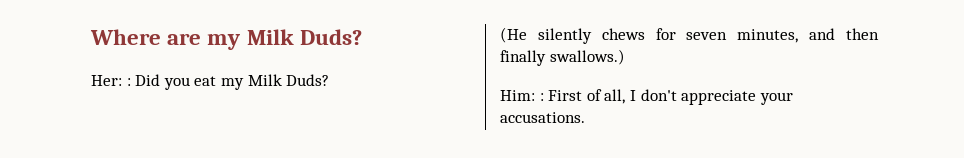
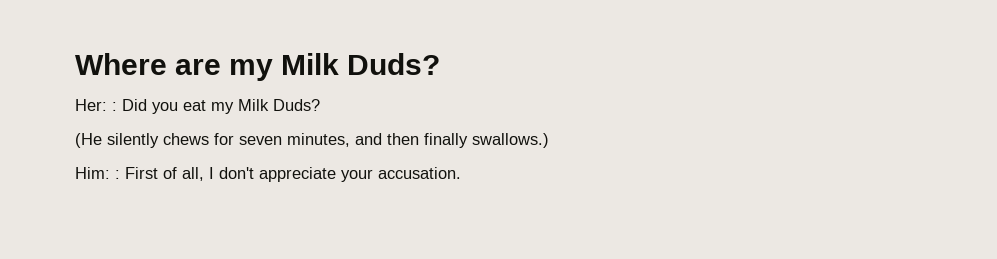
- Him: : First of all, I don't appreciate your accusations.
+ Him: : First of all, I don't appreciate your accusation.

